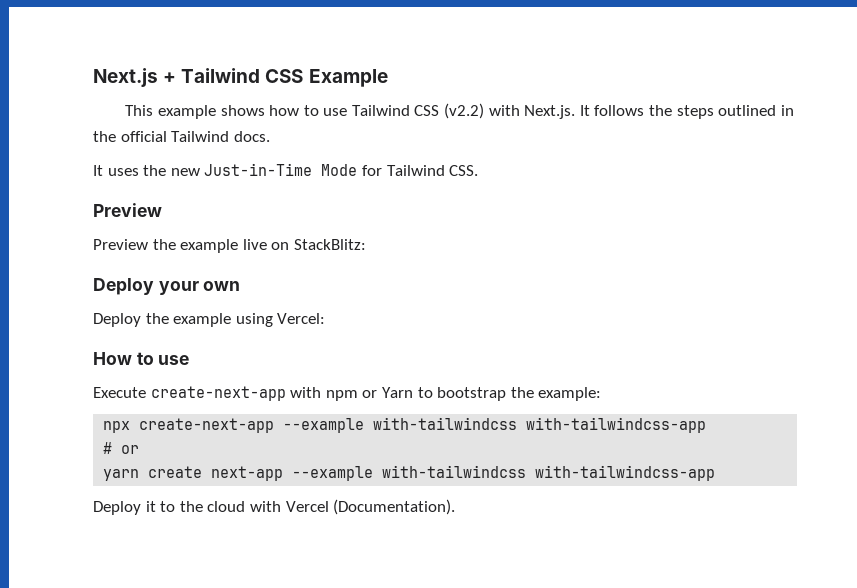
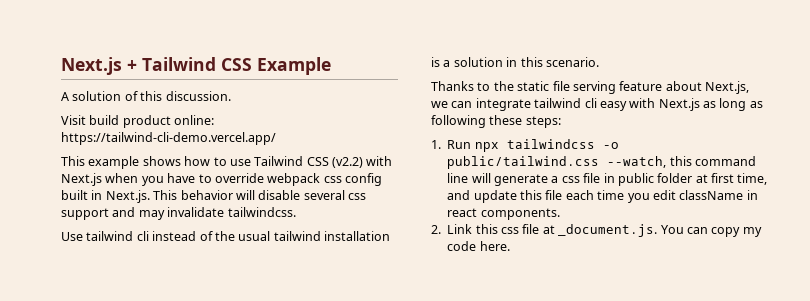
+ A solution of this discussion.
+ Visit build product online: https://tailwind-cli-demo.vercel.app/
- This example shows how to use Tailwind CSS (v2.2) with Next.js. It follows the steps outlined in the official Tailwind docs.
- It uses the new Just-in-Time Mode for Tailwind CSS.
- Preview
- Preview the example live on StackBlitz:
- Deploy your own
- Deploy the example using Vercel:
- How to use
- Execute create-next-app with npm or Yarn to bootstrap the example:
- npx create-next-app --example with-tailwindcss with-tailwindcss-app
- # or
- yarn create next-app --example with-tailwindcss with-tailwindcss-app
- Deploy it to the cloud with Vercel (Documentation).
+ This example shows how to use Tailwind CSS (v2.2) with Next.js when you have to override webpack css config built in Next.js. This behavior will disable several css support and may invalidate tailwindcss.
+ Use tailwind cli instead of the usual tailwind installation is a solution in this scenario.
+ Thanks to the static file serving feature about Next.js, we can integrate tailwind cli easy with Next.js as long as following these steps:
+ 1. Run npx tailwindcss -o public/tailwind.css --watch, this command line will generate a css file in public folder at first time, and update this file each time you edit className in react components.
+ 2. Link this css file at _document.js. You can copy my code here.

